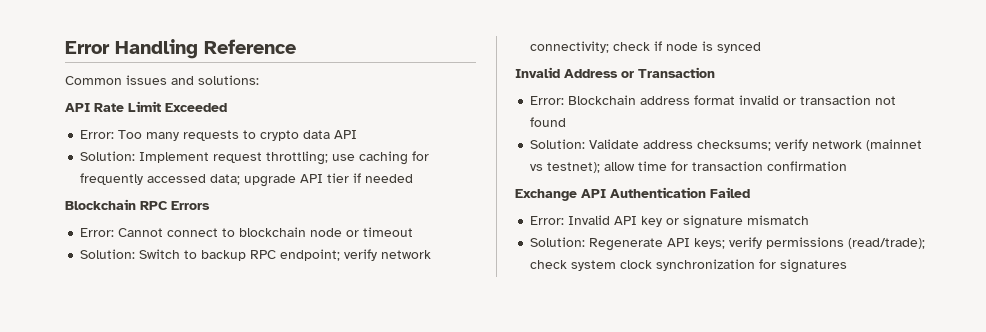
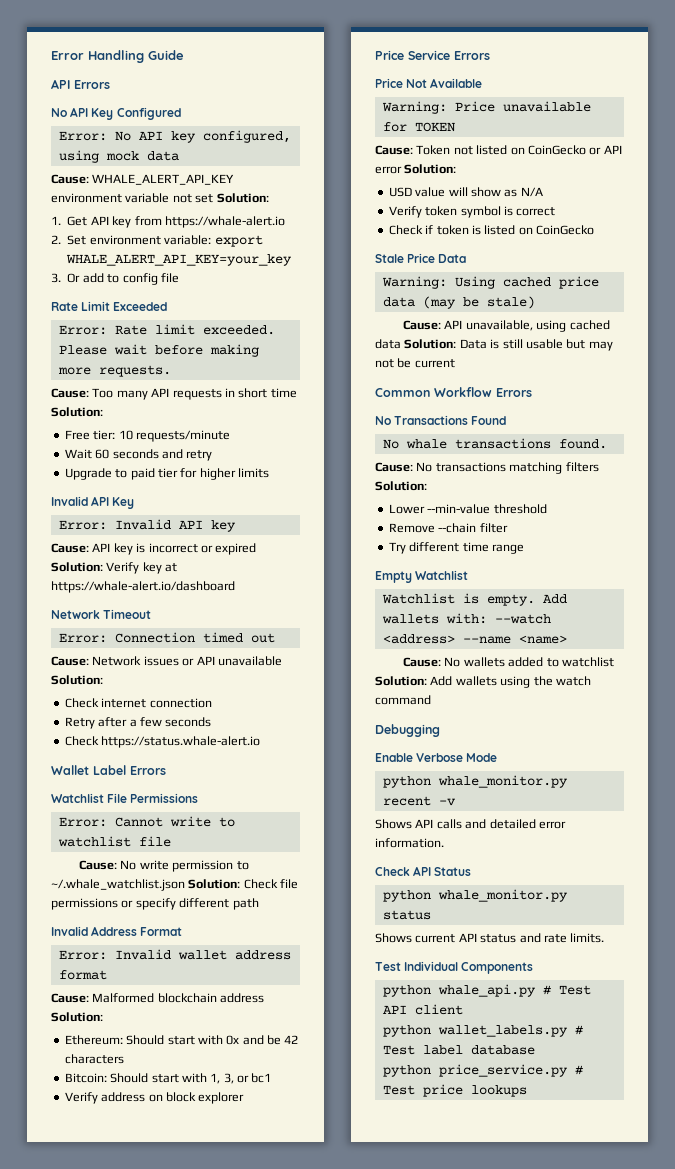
- Error Handling Reference
- Common issues and solutions:
- API Rate Limit Exceeded
- Error: Too many requests to crypto data API
- Solution: Implement request throttling; use caching for frequently accessed data; upgrade API tier if needed
- Blockchain RPC Errors
- Error: Cannot connect to blockchain node or timeout
- Solution: Switch to backup RPC endpoint; verify network connectivity; check if node is synced
- Invalid Address or Transaction
- Error: Blockchain address format invalid or transaction not found
- Solution: Validate address checksums; verify network (mainnet vs testnet); allow time for transaction confirmation
- Exchange API Authentication Failed
- Error: Invalid API key or signature mismatch
- Solution: Regenerate API keys; verify permissions (read/trade); check system clock synchronization for signatures
+ Error Handling Guide
+ API Errors
+ No API Key Configured
+ Error: No API key configured, using mock data
+ Cause: WHALE_ALERT_API_KEY environment variable not set Solution:
+ 1. Get API key from https://whale-alert.io
+ 2. Set environment variable: export WHALE_ALERT_API_KEY=your_key
+ 3. Or add to config file
+ Rate Limit Exceeded
+ Error: Rate limit exceeded. Please wait before making more requests.
+ Cause: Too many API requests in short time Solution:
+ Free tier: 10 requests/minute
+ Wait 60 seconds and retry
+ Upgrade to paid tier for higher limits
+ Invalid API Key
+ Error: Invalid API key
+ Cause: API key is incorrect or expired Solution: Verify key at https://whale-alert.io/dashboard
+ Network Timeout
+ Error: Connection timed out
+ Cause: Network issues or API unavailable Solution:
+ Check internet connection
+ Retry after a few seconds
+ Check https://status.whale-alert.io
+ Wallet Label Errors
+ Watchlist File Permissions
+ Error: Cannot write to watchlist file
+ Cause: No write permission to ~/.whale_watchlist.json Solution: Check file permissions or specify different path
+ Invalid Address Format
+ Error: Invalid wallet address format
+ Cause: Malformed blockchain address Solution:
+ Ethereum: Should start with 0x and be 42 characters
+ Bitcoin: Should start with 1, 3, or bc1
+ Verify address on block explorer
+ Price Service Errors
+ Price Not Available
+ Warning: Price unavailable for TOKEN
+ Cause: Token not listed on CoinGecko or API error Solution:
+ USD value will show as N/A
+ Verify token symbol is correct
+ Check if token is listed on CoinGecko
+ Stale Price Data
+ Warning: Using cached price data (may be stale)
+ Cause: API unavailable, using cached data Solution: Data is still usable but may not be current
+ Common Workflow Errors
+ No Transactions Found
+ No whale transactions found.
+ Cause: No transactions matching filters Solution:
+ Lower --min-value threshold
+ Remove --chain filter
+ Try different time range
+ Empty Watchlist
+ Watchlist is empty. Add wallets with: --watch <address> --name <name>
+ Cause: No wallets added to watchlist Solution: Add wallets using the watch command
+ Debugging
+ Enable Verbose Mode
+ python whale_monitor.py recent -v
+ Shows API calls and detailed error information.
+ Check API Status
+ python whale_monitor.py status
+ Shows current API status and rate limits.
+ Test Individual Components
+ python whale_api.py # Test API client
+ python wallet_labels.py # Test label database
+ python price_service.py # Test price lookups

